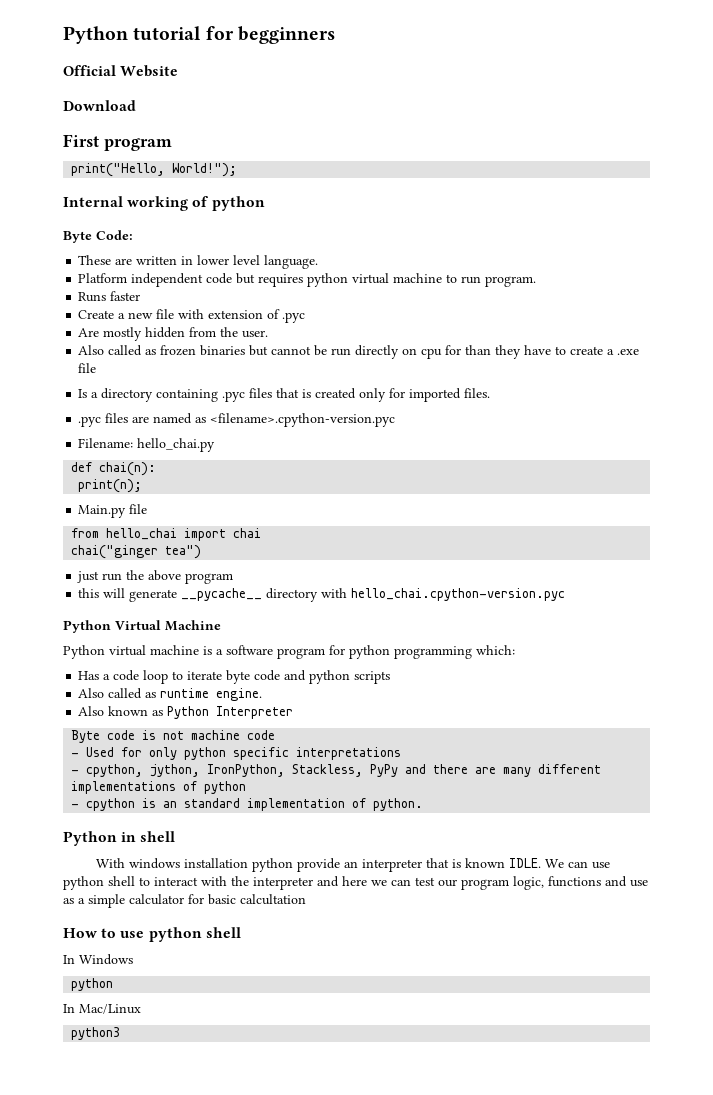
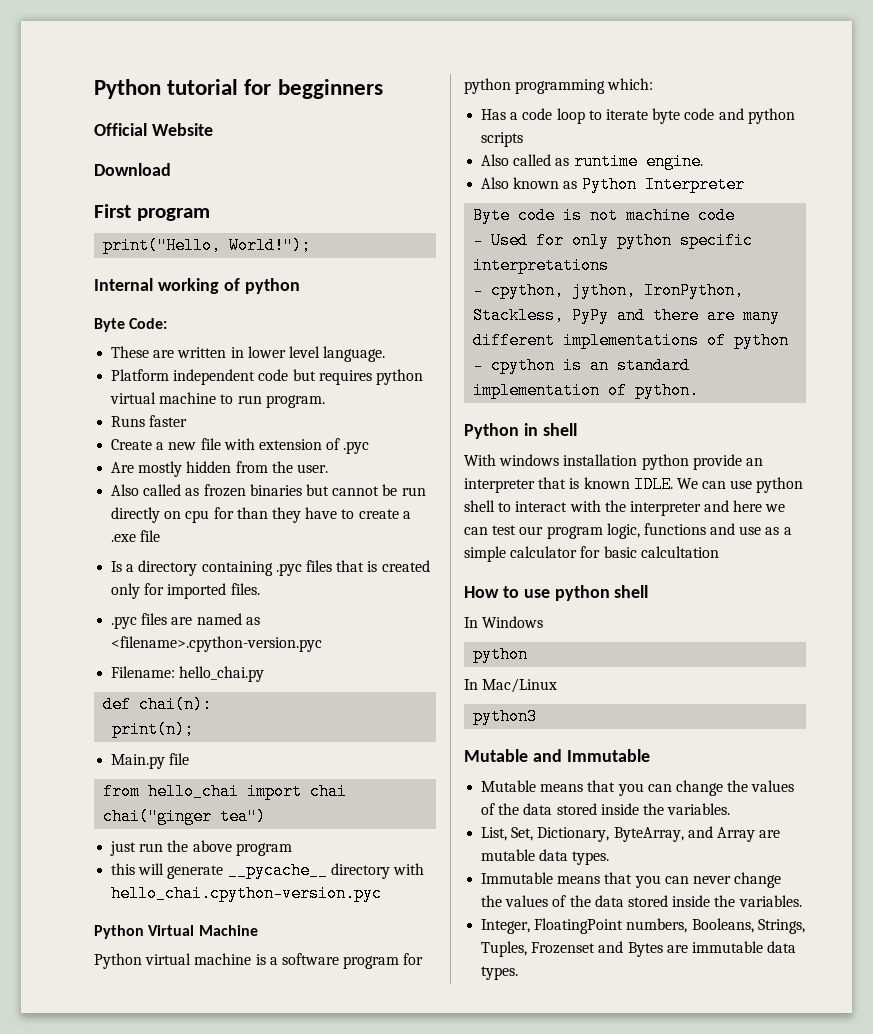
+ Mutable and Immutable
+ Mutable means that you can change the values of the data stored inside the variables.
+ List, Set, Dictionary, ByteArray, and Array are mutable data types.
+ Immutable means that you can never change the values of the data stored inside the variables.
+ Integer, FloatingPoint numbers, Booleans, Strings, Tuples, Frozenset and Bytes are immutable data types.

